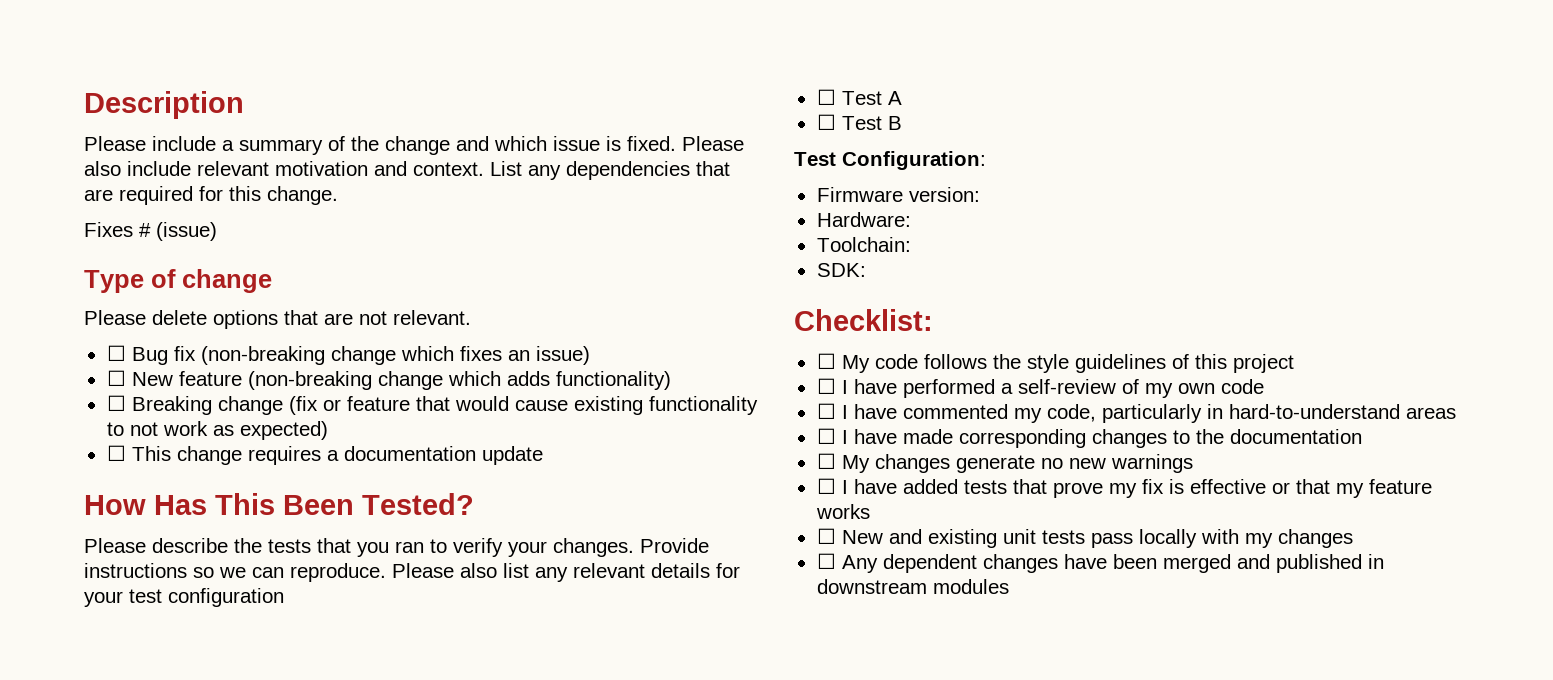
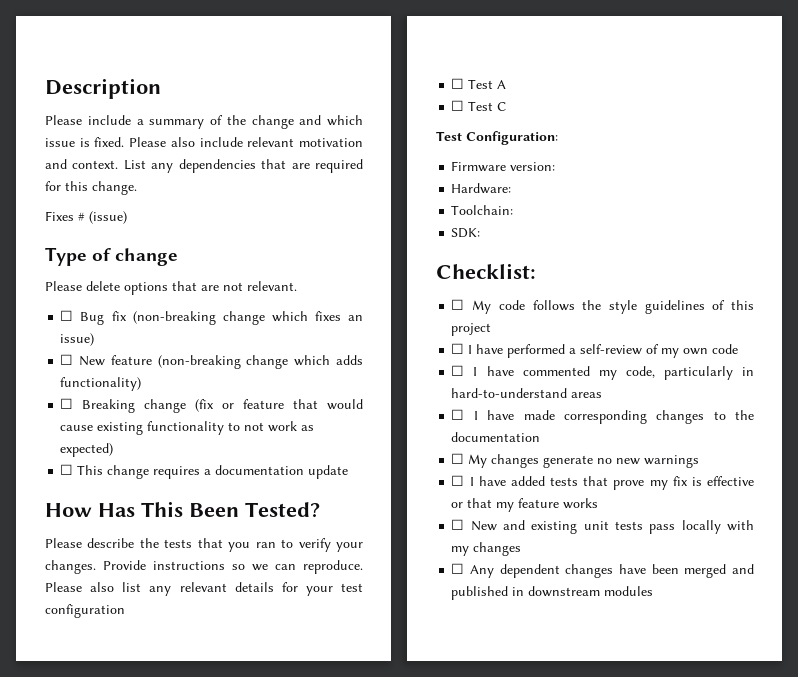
- ☐ Test B
+ ☐ Test C

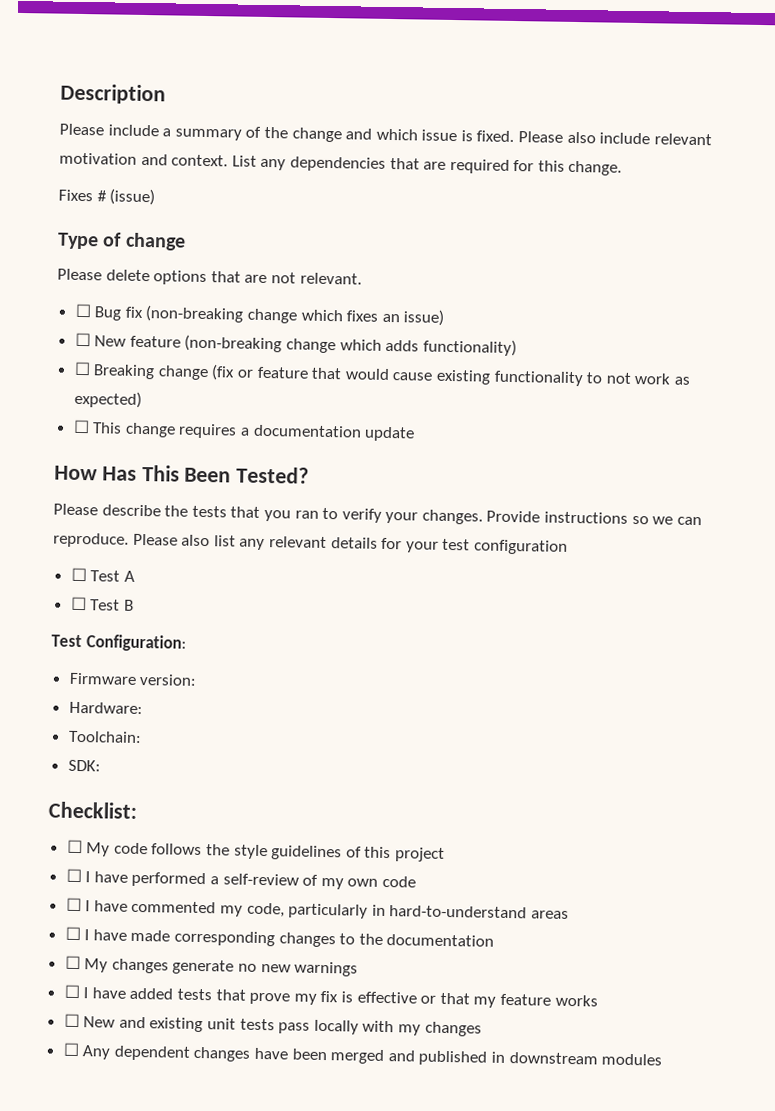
- ☐ Test C
+ ☐ Test B

